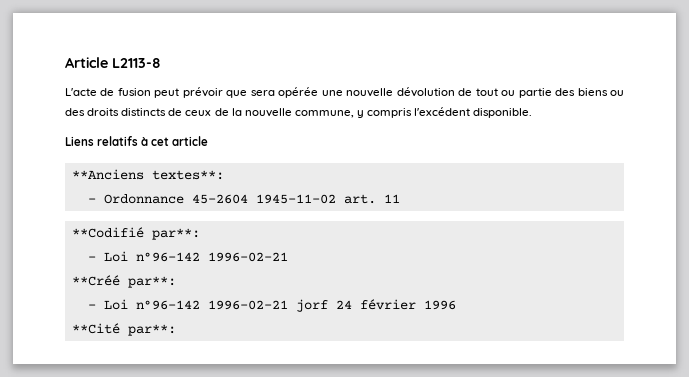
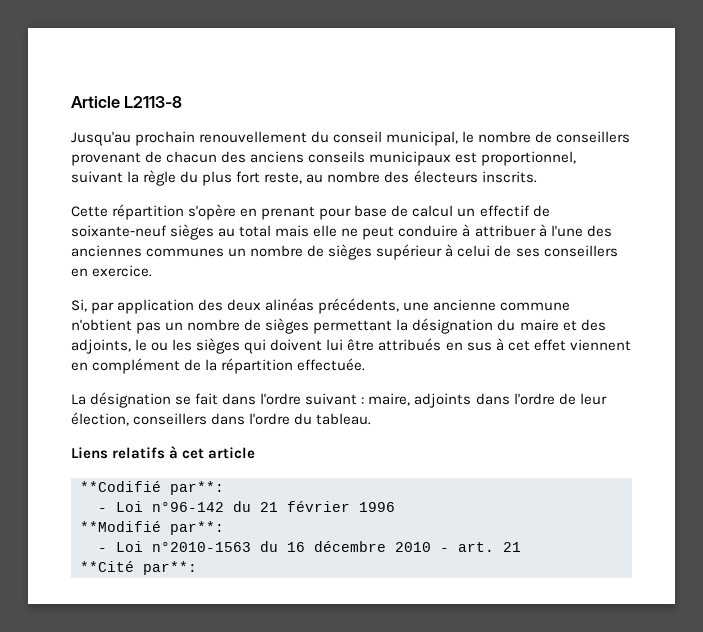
- L'acte de fusion peut prévoir que sera opérée une nouvelle dévolution de tout ou partie des biens ou des droits distincts de ceux de la nouvelle commune, y compris l'excédent disponible.
+ Jusqu'au prochain renouvellement du conseil municipal, le nombre de conseillers provenant de chacun des anciens conseils municipaux est proportionnel, suivant la règle du plus fort reste, au nombre des électeurs inscrits.
+ Cette répartition s'opère en prenant pour base de calcul un effectif de soixante-neuf sièges au total mais elle ne peut conduire à attribuer à l'une des anciennes communes un nombre de sièges supérieur à celui de ses conseillers en exercice.
+ Si, par application des deux alinéas précédents, une ancienne commune n'obtient pas un nombre de sièges permettant la désignation du maire et des adjoints, le ou les sièges qui doivent lui être attribués en sus à cet effet viennent en complément de la répartition effectuée.
+ La désignation se fait dans l'ordre suivant : maire, adjoints dans l'ordre de leur élection, conseillers dans l'ordre du tableau.
- **Anciens textes**:
- - Ordonnance 45-2604 1945-11-02 art. 11
  **Codifié par**:
- - Loi n°96-142 1996-02-21
- **Créé par**:
- - Loi n°96-142 1996-02-21 jorf 24 février 1996
+ - Loi n°96-142 du 21 février 1996
+ **Modifié par**:
+ - Loi n°2010-1563 du 16 décembre 2010 - art. 21

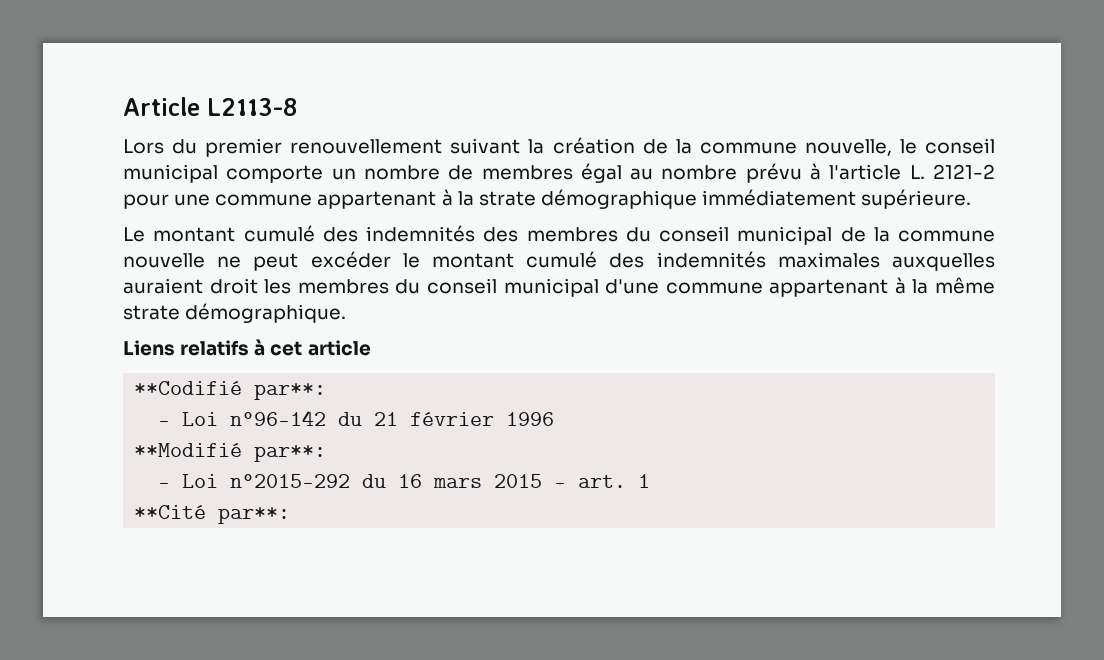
- Jusqu'au prochain renouvellement du conseil municipal, le nombre de conseillers provenant de chacun des anciens conseils municipaux est proportionnel, suivant la règle du plus fort reste, au nombre des électeurs inscrits.
- Cette répartition s'opère en prenant pour base de calcul un effectif de soixante-neuf sièges au total mais elle ne peut conduire à attribuer à l'une des anciennes communes un nombre de sièges supérieur à celui de ses conseillers en exercice.
- Si, par application des deux alinéas précédents, une ancienne commune n'obtient pas un nombre de sièges permettant la désignation du maire et des adjoints, le ou les sièges qui doivent lui être attribués en sus à cet effet viennent en complément de la répartition effectuée.
- La désignation se fait dans l'ordre suivant : maire, adjoints dans l'ordre de leur élection, conseillers dans l'ordre du tableau.
+ Lors du premier renouvellement suivant la création de la commune nouvelle, le conseil municipal comporte un nombre de membres égal au nombre prévu à l'article L. 2121-2 pour une commune appartenant à la strate démographique immédiatement supérieure.
+ Le montant cumulé des indemnités des membres du conseil municipal de la commune nouvelle ne peut excéder le montant cumulé des indemnités maximales auxquelles auraient droit les membres du conseil municipal d'une commune appartenant à la même strate démographique.
- - Loi n°2010-1563 du 16 décembre 2010 - art. 21
+ - Loi n°2015-292 du 16 mars 2015 - art. 1

